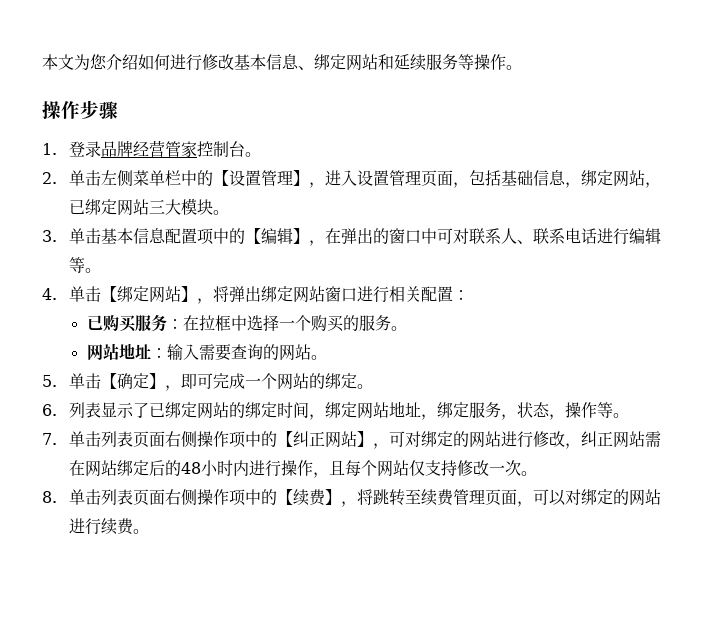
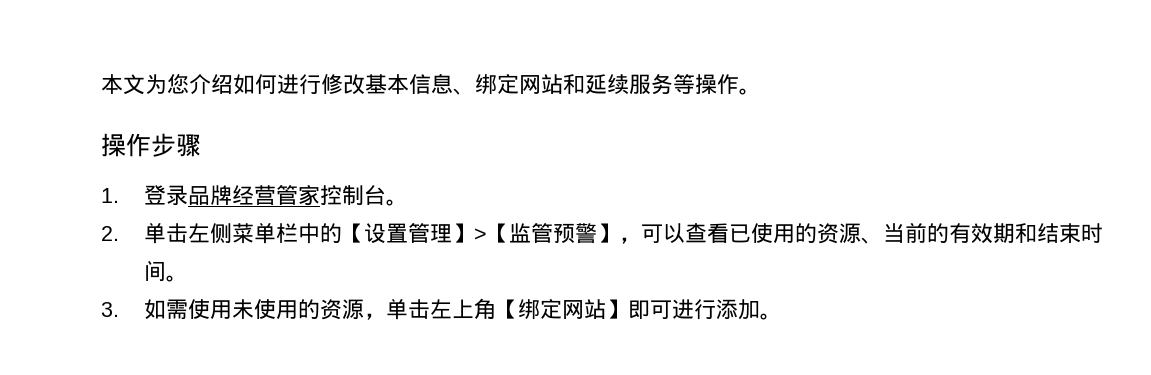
- 2.单击左侧菜单栏中的【设置管理】，进入设置管理页面，包括基础信息，绑定网站，已绑定网站三大模块。
- 3.单击基本信息配置项中的【编辑】，在弹出的窗口中可对联系人、联系电话进行编辑等。
- 4.单击【绑定网站】，将弹出绑定网站窗口进行相关配置：
- 已购买服务：在拉框中选择一个购买的服务。
- 网站地址：输入需要查询的网站。
- 5.单击【确定】，即可完成一个网站的绑定。
- 6.列表显示了已绑定网站的绑定时间，绑定网站地址，绑定服务，状态，操作等。
- 7.单击列表页面右侧操作项中的【纠正网站】，可对绑定的网站进行修改，纠正网站需在网站绑定后的48小时内进行操作，且每个网站仅支持修改一次。
- 8.单击列表页面右侧操作项中的【续费】，将跳转至续费管理页面，可以对绑定的网站进行续费。
+ 2.单击左侧菜单栏中的【设置管理】>【监管预警】，可以查看已使用的资源、当前的有效期和结束时间。
+ 3.如需使用未使用的资源，单击左上角【绑定网站】即可进行添加。

